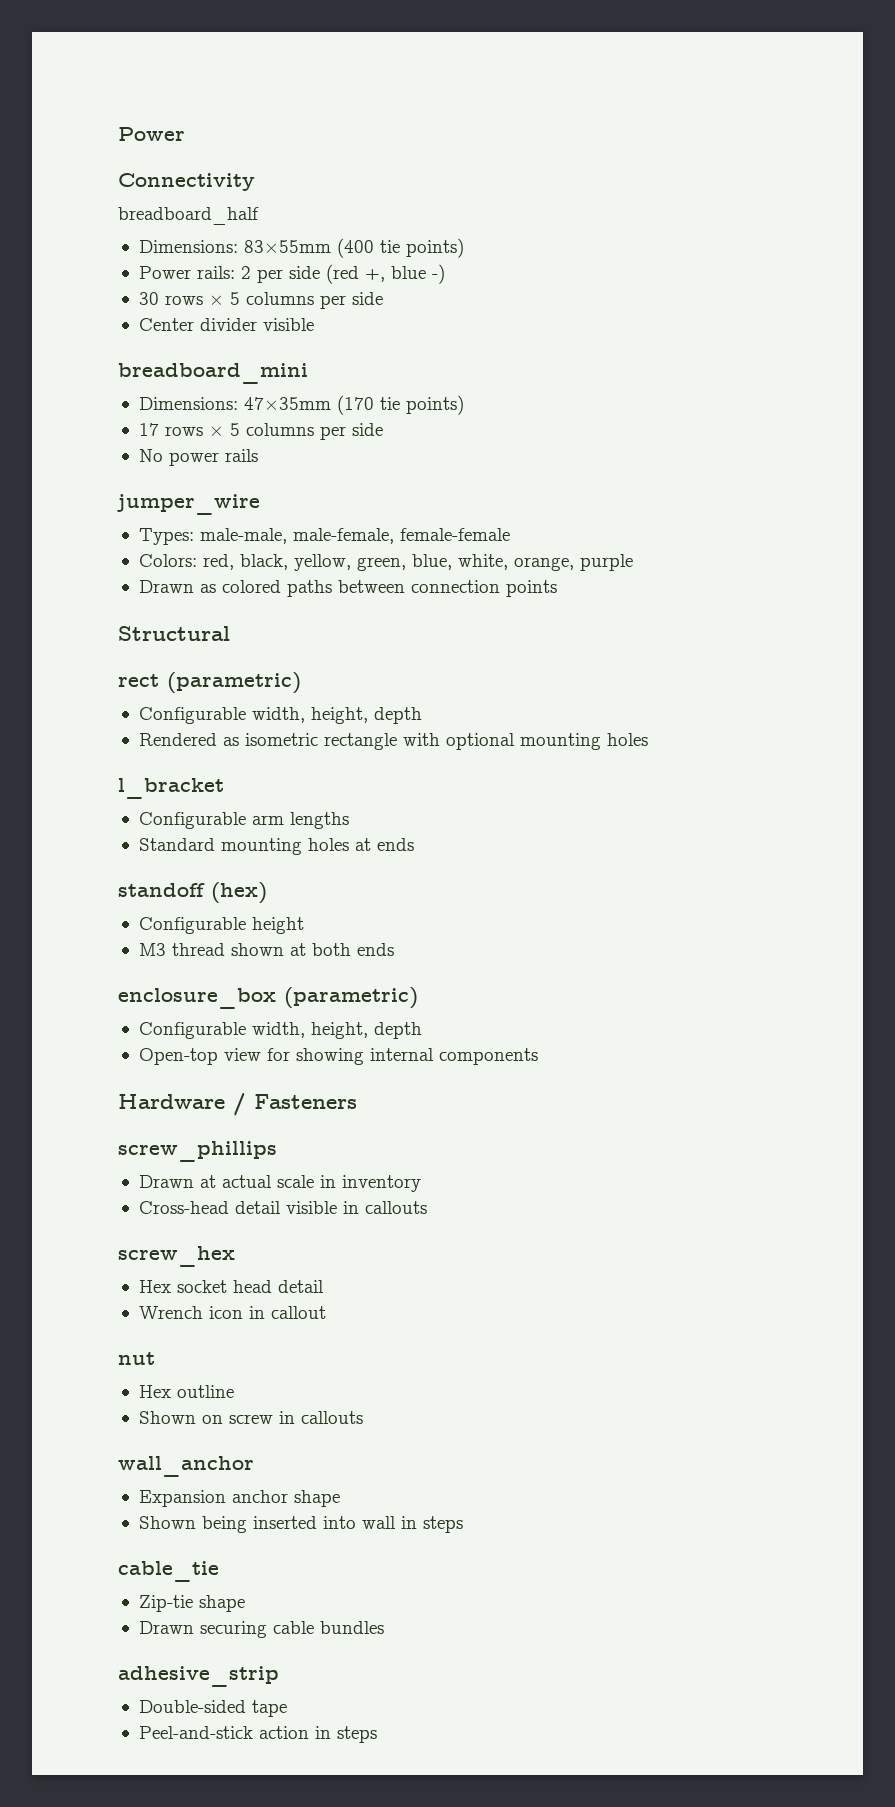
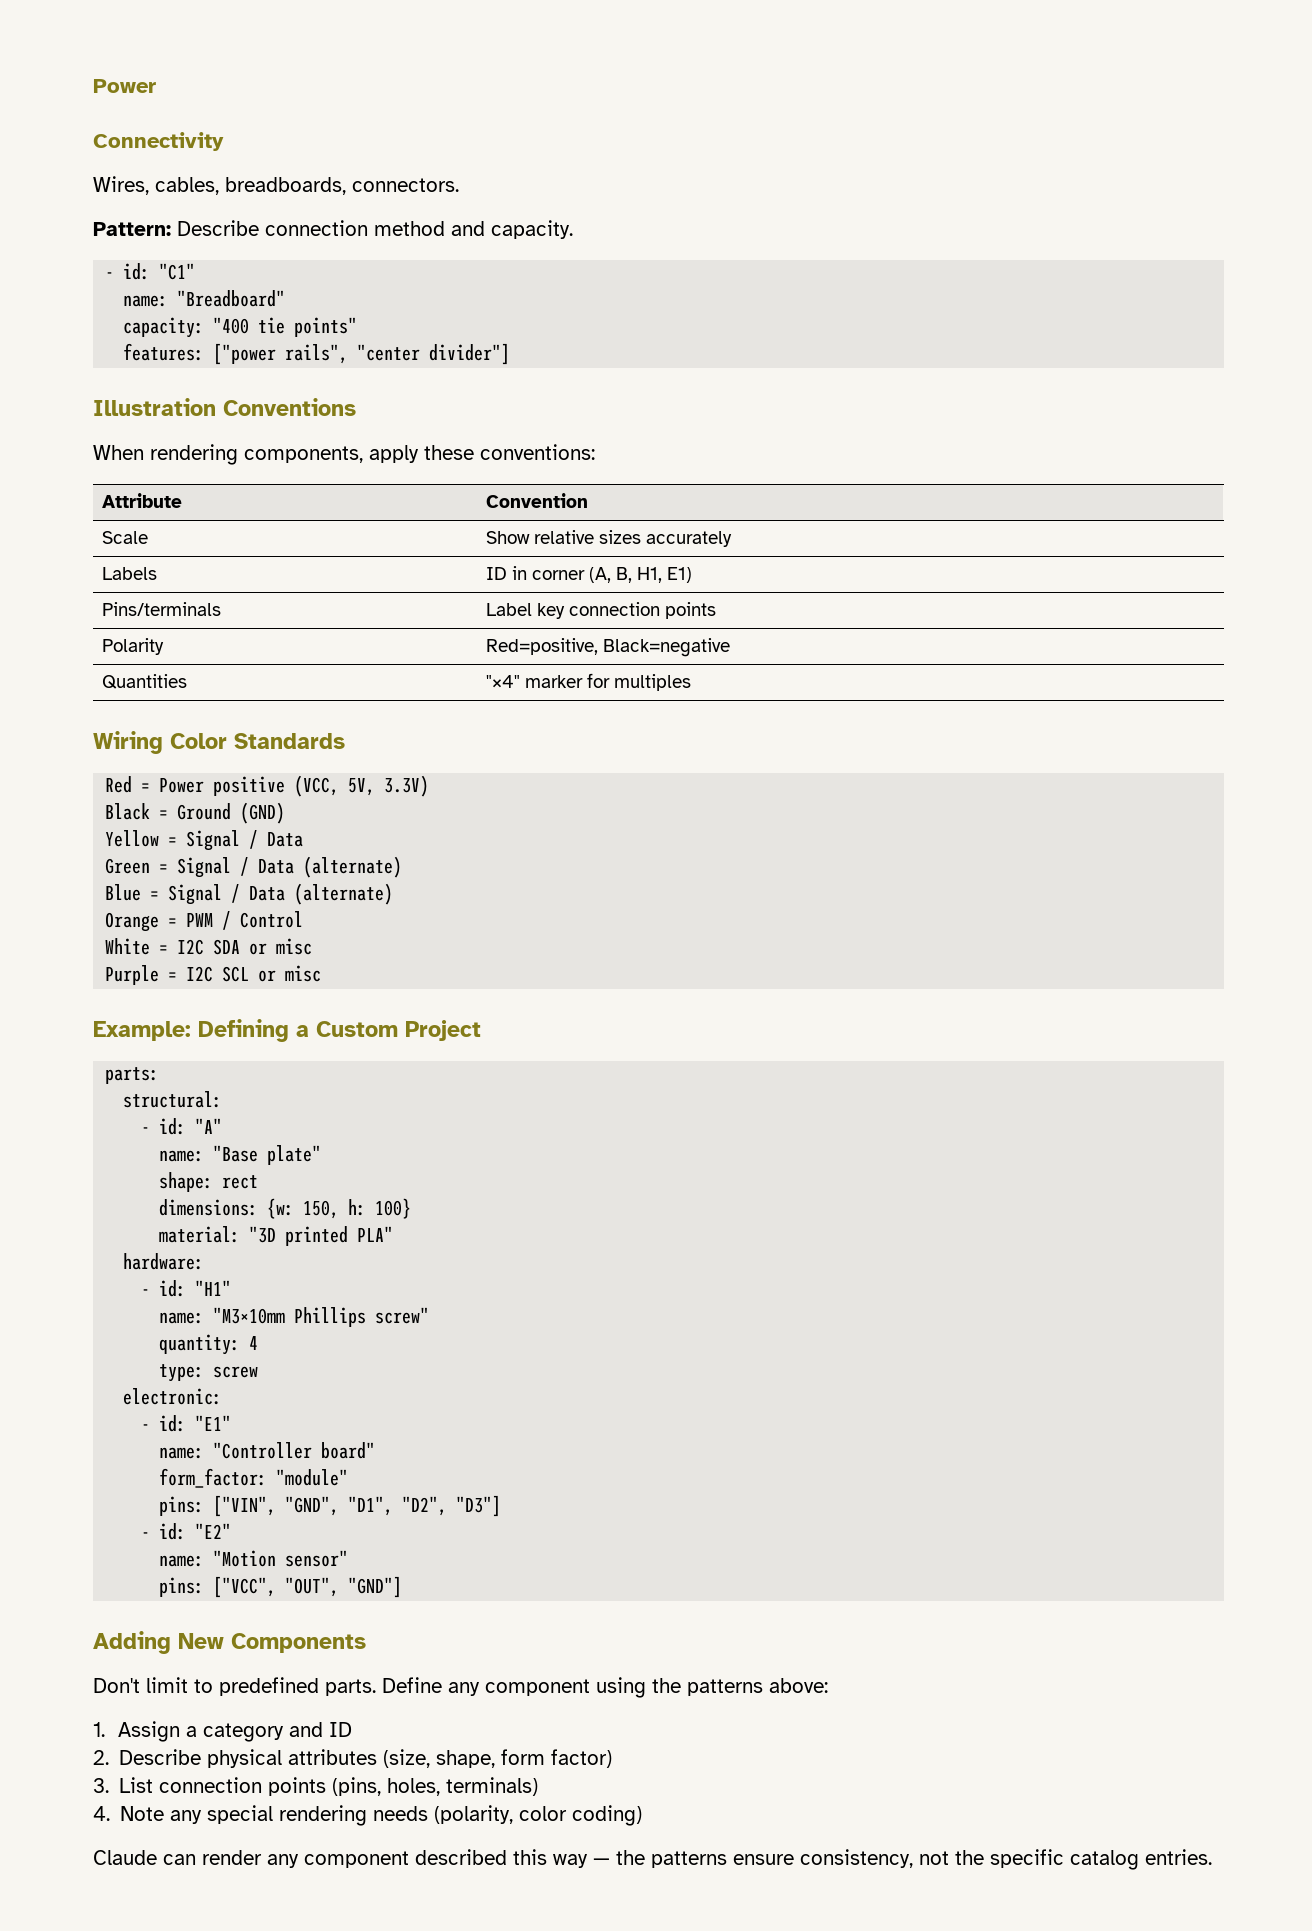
- breadboard_half
- Dimensions: 83×55mm (400 tie points)
- Power rails: 2 per side (red +, blue -)
- 30 rows × 5 columns per side
- Center divider visible
- breadboard_mini
- Dimensions: 47×35mm (170 tie points)
- 17 rows × 5 columns per side
- No power rails
- jumper_wire
- Types: male-male, male-female, female-female
- Colors: red, black, yellow, green, blue, white, orange, purple
- Drawn as colored paths between connection points
- Structural
- rect (parametric)
- Configurable width, height, depth
- Rendered as isometric rectangle with optional mounting holes
- l_bracket
- Configurable arm lengths
- Standard mounting holes at ends
- standoff (hex)
- Configurable height
- M3 thread shown at both ends
- enclosure_box (parametric)
- Configurable width, height, depth
- Open-top view for showing internal components
- Hardware / Fasteners
- screw_phillips
- Drawn at actual scale in inventory
- Cross-head detail visible in callouts
- screw_hex
- Hex socket head detail
- Wrench icon in callout
- nut
- Hex outline
- Shown on screw in callouts
- wall_anchor
- Expansion anchor shape
- Shown being inserted into wall in steps
- cable_tie
- Zip-tie shape
- Drawn securing cable bundles
- adhesive_strip
- Double-sided tape
- Peel-and-stick action in steps
+ Wires, cables, breadboards, connectors.
+ Pattern: Describe connection method and capacity.
+ - id: "C1"
+ name: "Breadboard"
+ capacity: "400 tie points"
+ features: ["power rails", "center divider"]
+ Illustration Conventions
+ When rendering components, apply these conventions:
+ Attribute | Convention
+ Scale | Show relative sizes accurately
+ Labels | ID in corner (A, B, H1, E1)
+ Pins/terminals | Label key connection points
+ Polarity | Red=positive, Black=negative
+ Quantities | "×4" marker for multiples
+ Wiring Color Standards
+ Red = Power positive (VCC, 5V, 3.3V)
+ Black = Ground (GND)
+ Yellow = Signal / Data
+ Green = Signal / Data (alternate)
+ Blue = Signal / Data (alternate)
+ Orange = PWM / Control
+ White = I2C SDA or misc
+ Purple = I2C SCL or misc
+ Example: Defining a Custom Project
+ parts:
+ structural:
+ - id: "A"
+ name: "Base plate"
+ shape: rect
+ dimensions: {w: 150, h: 100}
+ material: "3D printed PLA"
+ hardware:
+ - id: "H1"
+ name: "M3×10mm Phillips screw"
+ quantity: 4
+ type: screw
+ electronic:
+ - id: "E1"
+ name: "Controller board"
+ form_factor: "module"
+ pins: ["VIN", "GND", "D1", "D2", "D3"]
+ - id: "E2"
+ name: "Motion sensor"
+ pins: ["VCC", "OUT", "GND"]
+ Adding New Components
+ Don't limit to predefined parts. Define any component using the patterns above:
+ 1. Assign a category and ID
+ 2. Describe physical attributes (size, shape, form factor)
+ 3. List connection points (pins, holes, terminals)
+ 4. Note any special rendering needs (polarity, color coding)
+ Claude can render any component described this way — the patterns ensure consistency, not the specific catalog entries.

